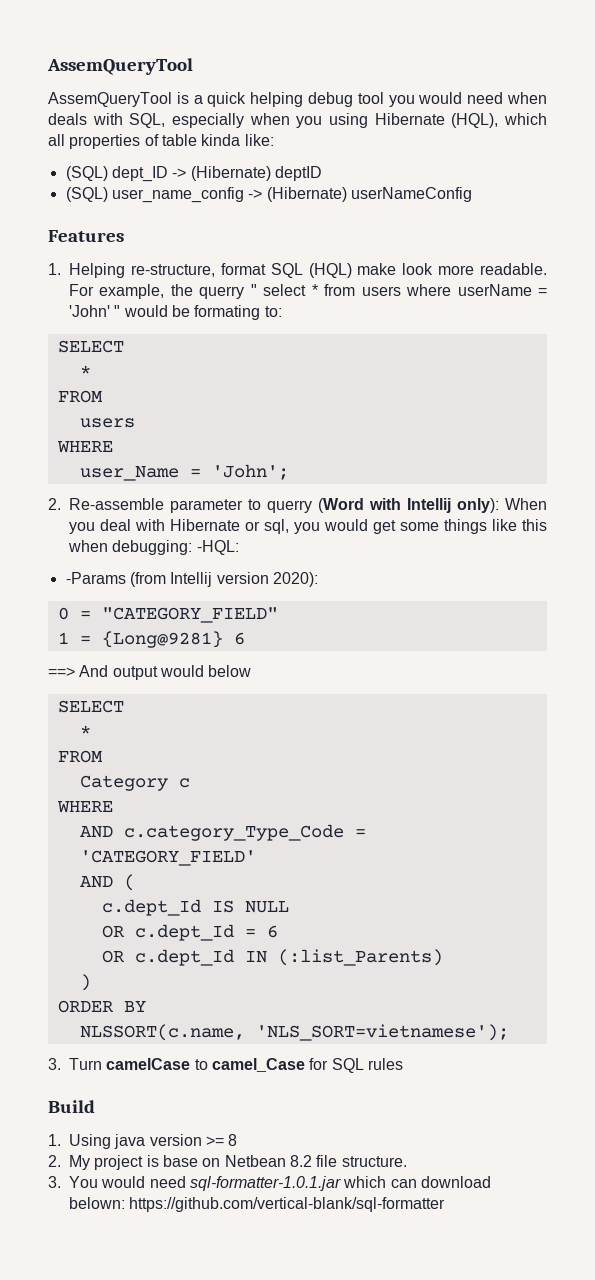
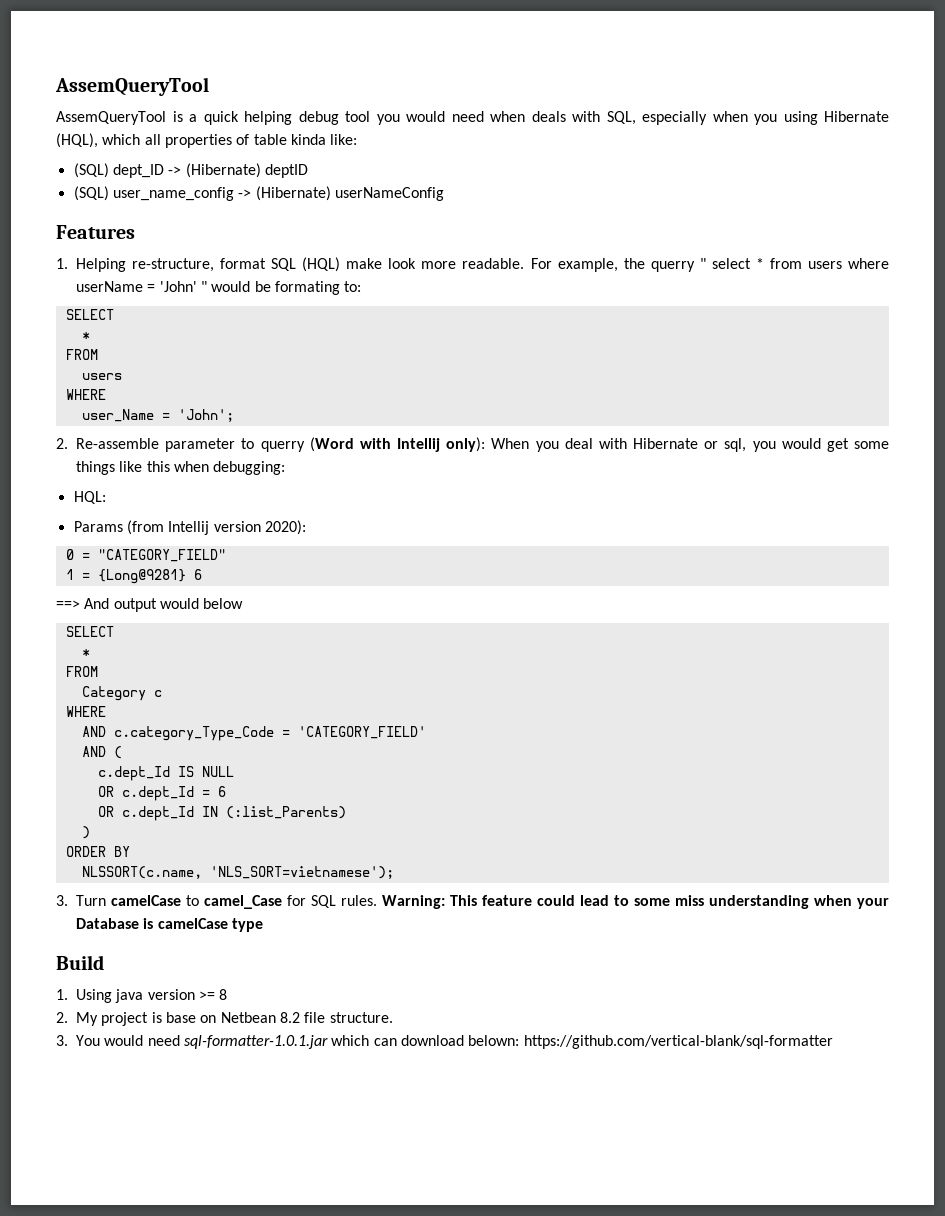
- 2. Re-assemble parameter to querry (Word with Intellij only): When you deal with Hibernate or sql, you would get some things like this when debugging: -HQL:
- -Params (from Intellij version 2020):
+ 2. Re-assemble parameter to querry (Word with Intellij only): When you deal with Hibernate or sql, you would get some things like this when debugging:
+ HQL:
+ Params (from Intellij version 2020):
- 3. Turn camelCase to camel_Case for SQL rules
+ 3. Turn camelCase to camel_Case for SQL rules. Warning: This feature could lead to some miss understanding when your Database is camelCase type

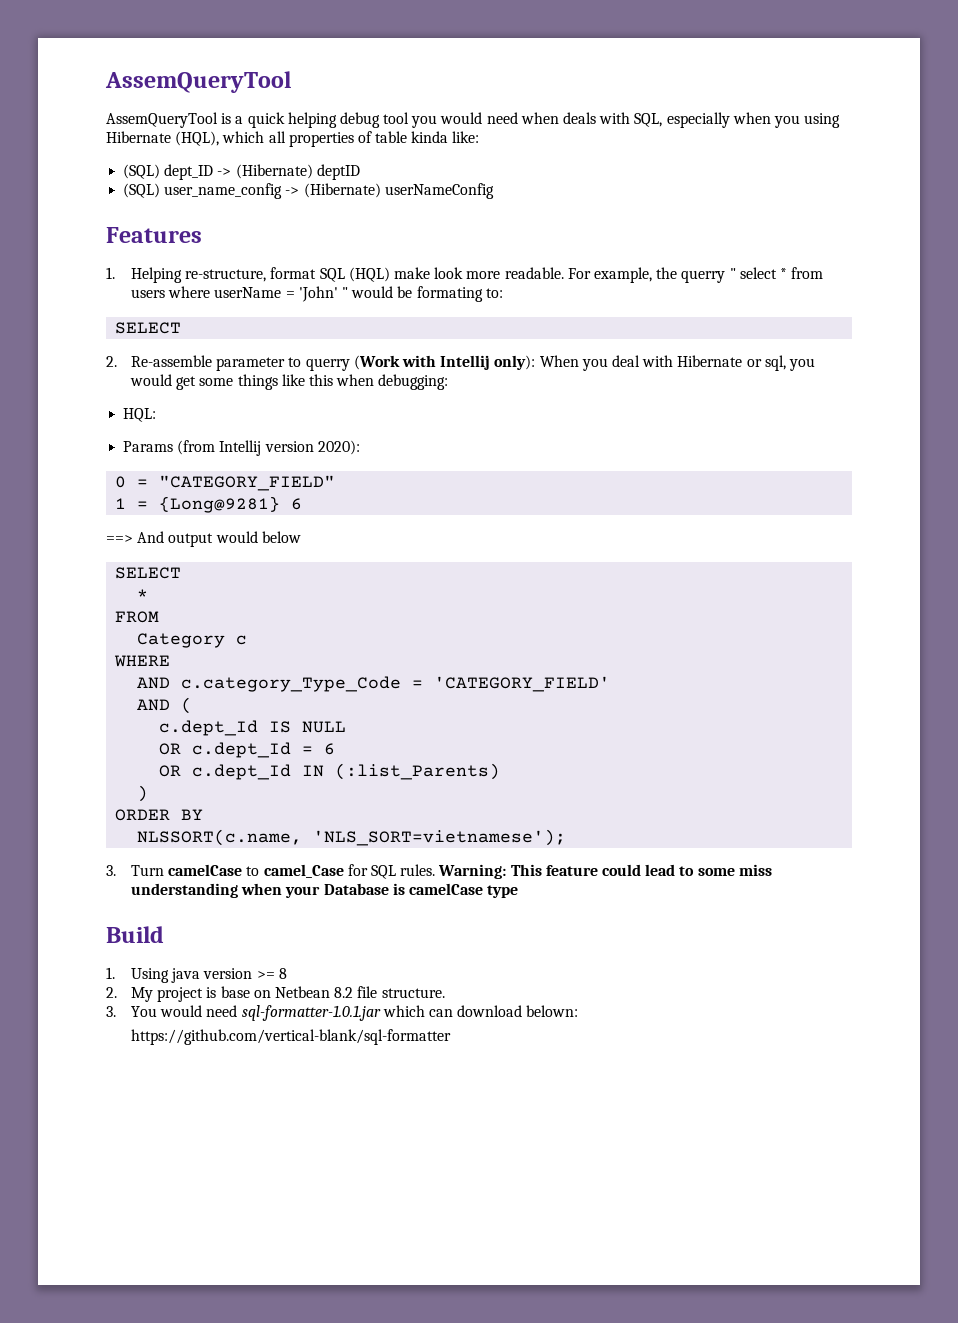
  For example, the querry " select * from users where userName = 'John' " would be formating to:
  SELECT
- *
- FROM
- users
- WHERE
- user_Name = 'John';
- 2. Re-assemble parameter to querry (Word with Intellij only): When you deal with Hibernate or sql, you would get some things like this when debugging:
+ 2. Re-assemble parameter to querry (Work with Intellij only): When you deal with Hibernate or sql, you would get some things like this when debugging:
- 3. You would need sql-formatter-1.0.1.jar which can download belown: https://github.com/vertical-blank/sql-formatter
+ 3. You would need sql-formatter-1.0.1.jar which can download belown:
+ https://github.com/vertical-blank/sql-formatter

